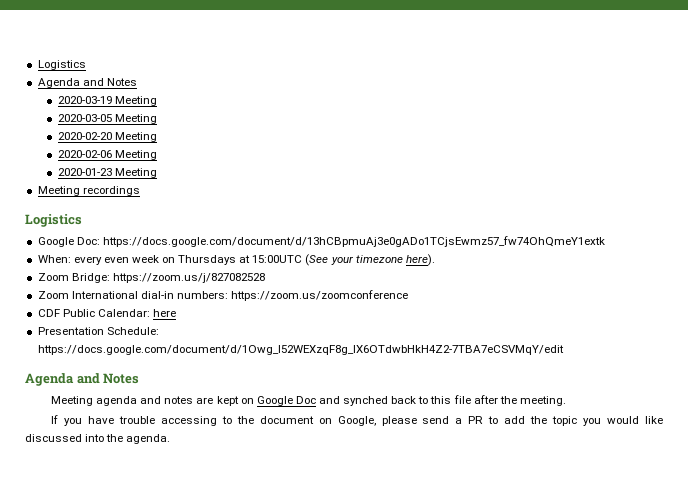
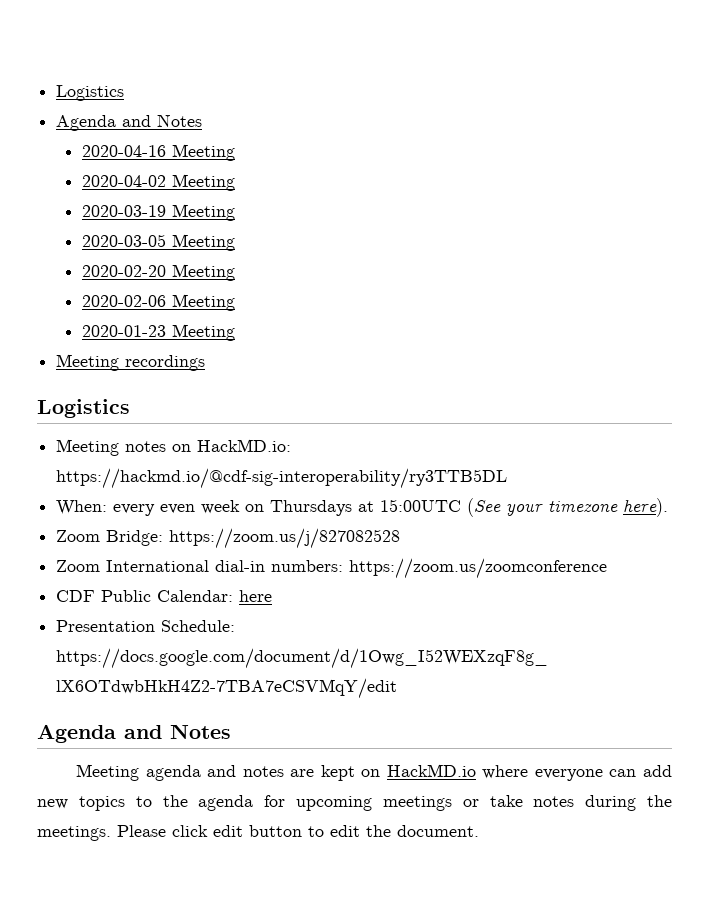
+ 2020-04-16 Meeting
+ 2020-04-02 Meeting
- Google Doc: https://docs.google.com/document/d/13hCBpmuAj3e0gADo1TCjsEwmz57_fw74OhQmeY1extk
+ Meeting notes on HackMD.io: https://hackmd.io/@cdf-sig-interoperability/ry3TTB5DL
- Meeting agenda and notes are kept on Google Doc and synched back to this file after the meeting.
- If you have trouble accessing to the document on Google, please send a PR to add the topic you would like discussed into the agenda.
+ Meeting agenda and notes are kept on HackMD.io where everyone can add new topics to the agenda for upcoming meetings or take notes during the meetings. Please click edit button to edit the document.

